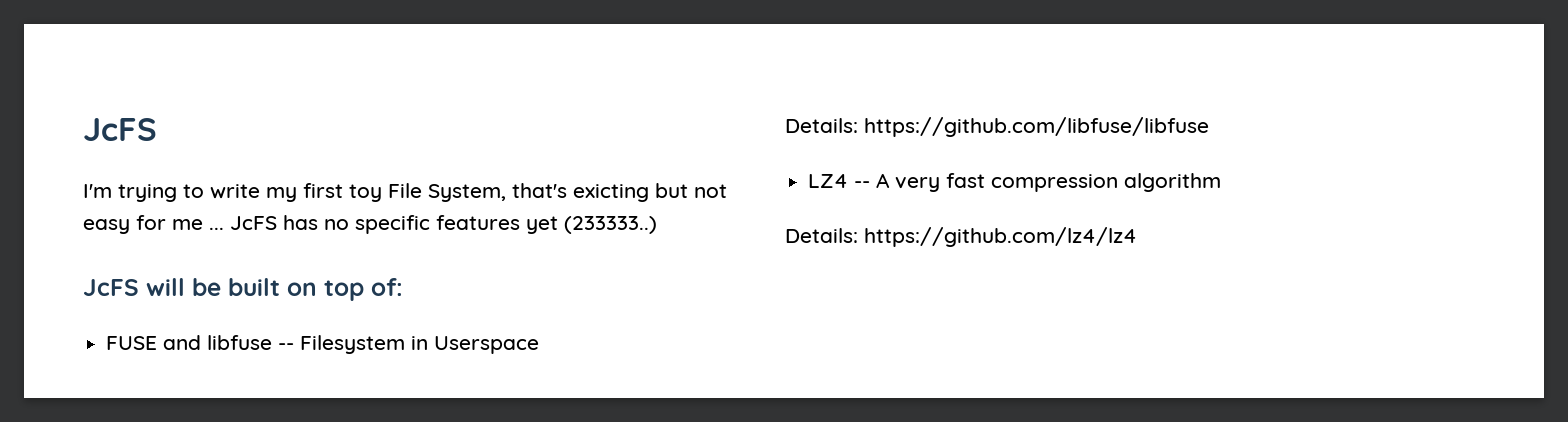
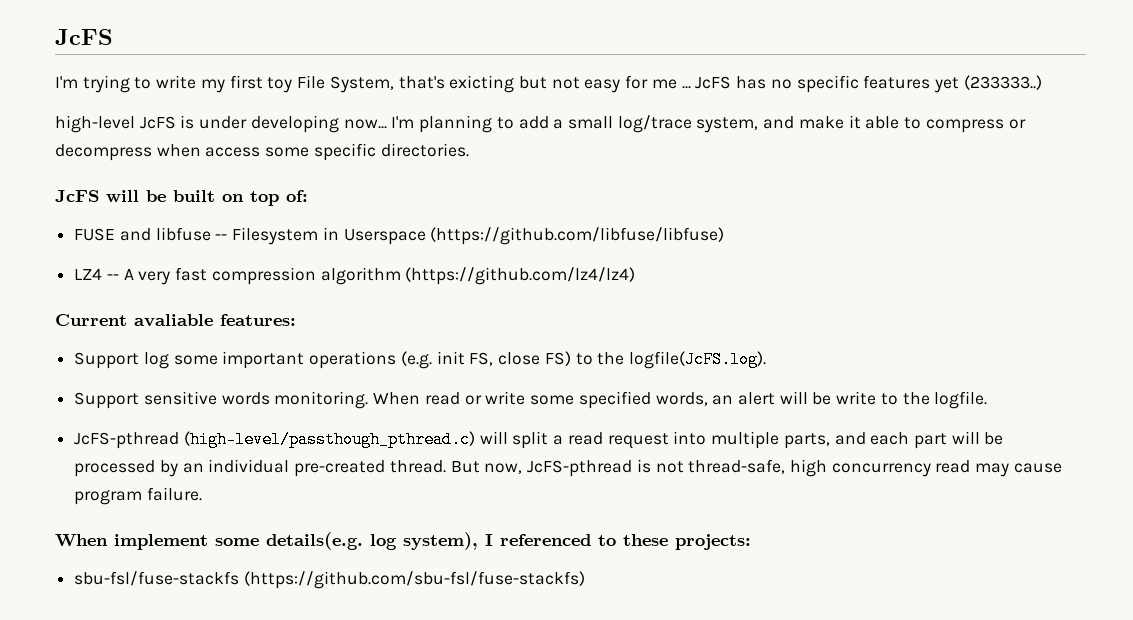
+ high-level JcFS is under developing now... I'm planning to add a small log/trace system, and make it able to compress or decompress when access some specific directories.
- FUSE and libfuse -- Filesystem in Userspace
- Details: https://github.com/libfuse/libfuse
+ FUSE and libfuse -- Filesystem in Userspace (https://github.com/libfuse/libfuse)
- LZ4 -- A very fast compression algorithm
- Details: https://github.com/lz4/lz4
+ LZ4 -- A very fast compression algorithm (https://github.com/lz4/lz4)
+ Current avaliable features:
+ Support log some important operations (e.g. init FS, close FS) to the logfile(JcFS.log).
+ Support sensitive words monitoring. When read or write some specified words, an alert will be write to the logfile.
+ JcFS-pthread (high-level/passthough_pthread.c) will split a read request into multiple parts, and each part will be processed by an individual pre-created thread. But now, JcFS-pthread is not thread-safe, high concurrency read may cause program failure.
+ When implement some details(e.g. log system), I referenced to these projects:
+ sbu-fsl/fuse-stackfs (https://github.com/sbu-fsl/fuse-stackfs)

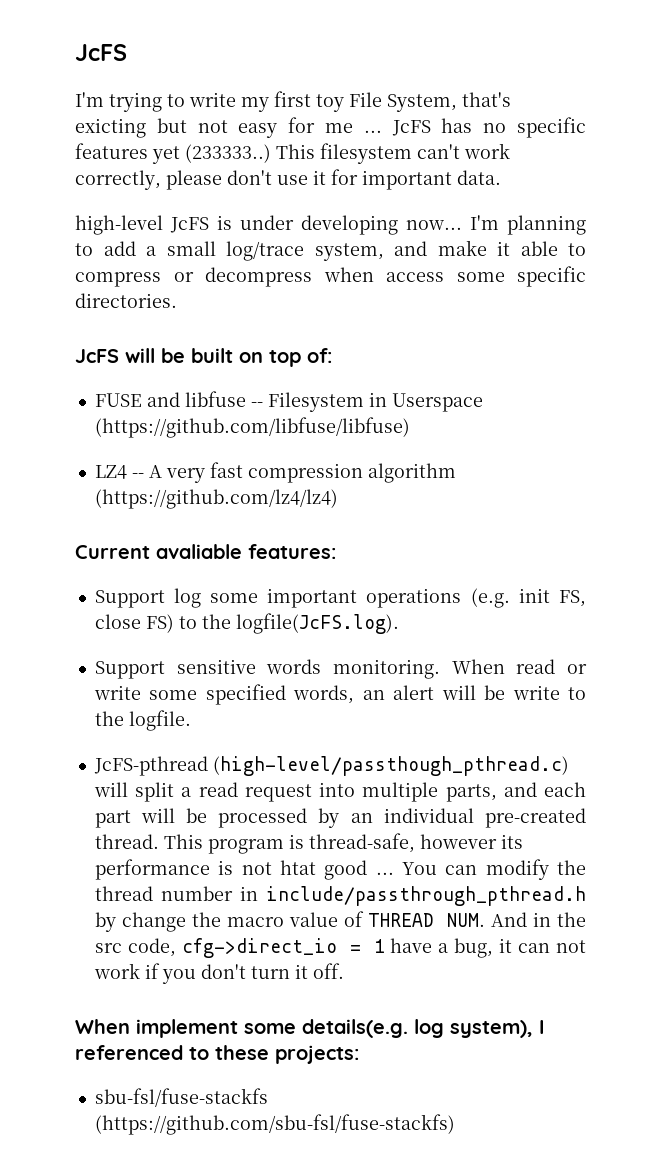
+ This filesystem can't work correctly, please don't use it for important data.
- But now, JcFS-pthread is not thread-safe, high concurrency read may cause program failure.
+ This program is thread-safe, however its performance is not htat good ... You can modify the thread number in include/passthrough_pthread.h by change the macro value of THREAD NUM. And in the src code, cfg->direct_io = 1 have a bug, it can not work if you don't turn it off.

